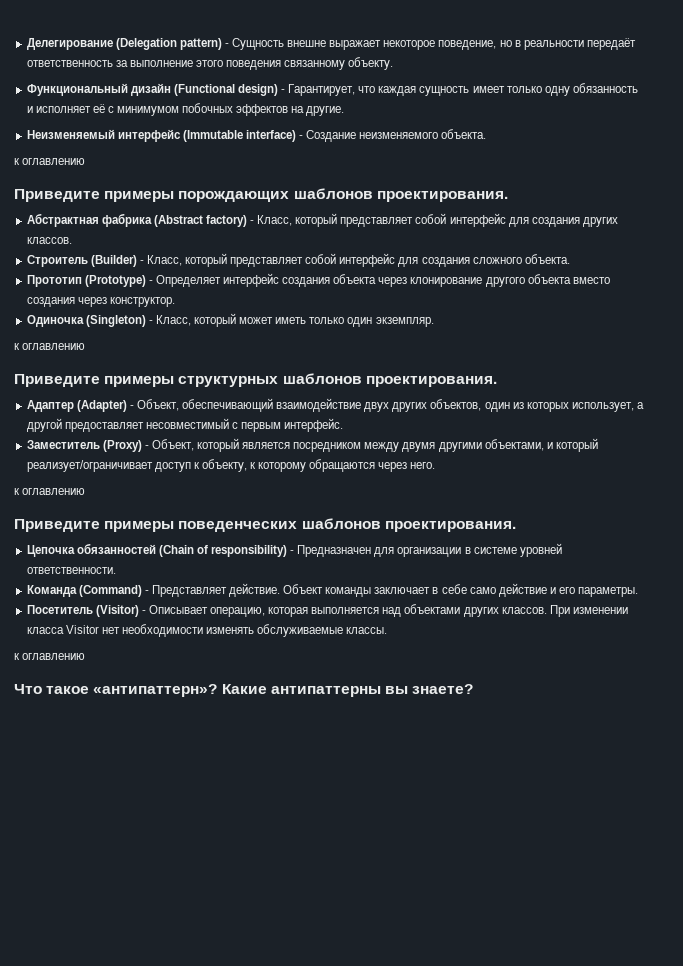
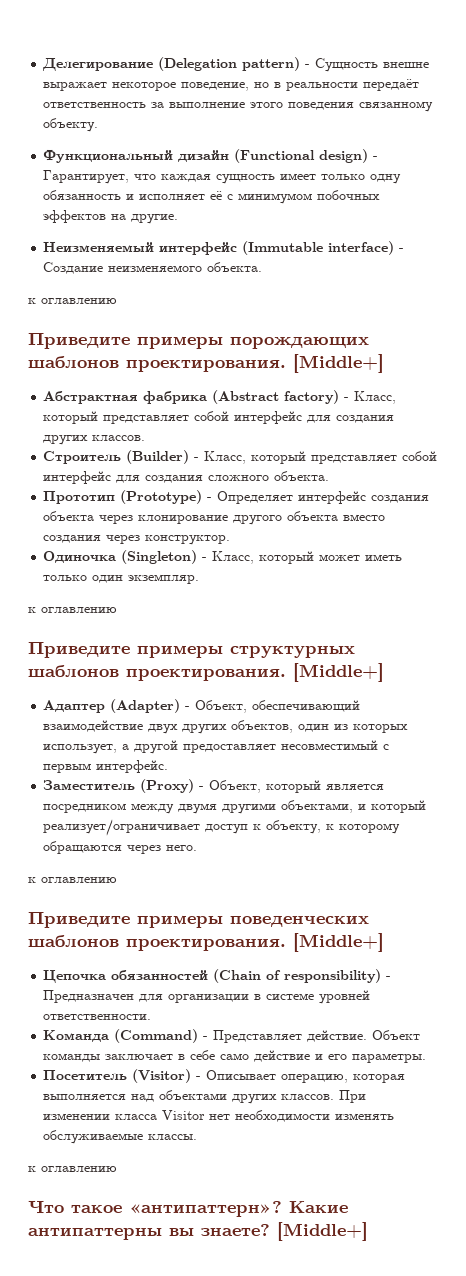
- Приведите примеры порождающих шаблонов проектирования.
+ Приведите примеры порождающих шаблонов проектирования. [Middle+]
- Приведите примеры структурных шаблонов проектирования.
+ Приведите примеры структурных шаблонов проектирования. [Middle+]
- Приведите примеры поведенческих шаблонов проектирования.
+ Приведите примеры поведенческих шаблонов проектирования. [Middle+]
- Какие антипаттерны вы знаете?
+ Какие антипаттерны вы знаете? [Middle+]

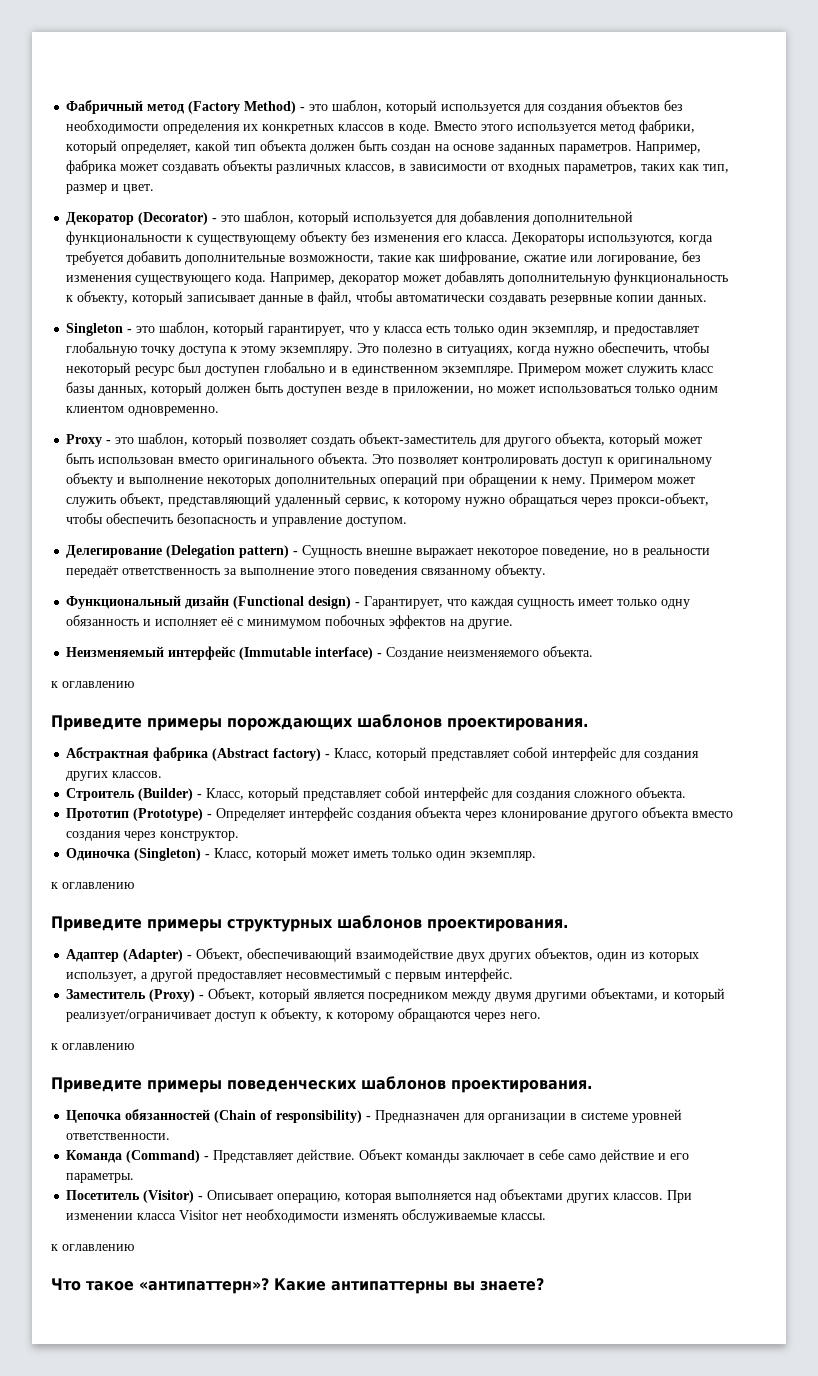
+ Фабричный метод (Factory Method) - это шаблон, который используется для создания объектов без необходимости определения их конкретных классов в коде. Вместо этого используется метод фабрики, который определяет, какой тип объекта должен быть создан на основе заданных параметров. Например, фабрика может создавать объекты различных классов, в зависимости от входных параметров, таких как тип, размер и цвет.
+ Декоратор (Decorator) - это шаблон, который используется для добавления дополнительной функциональности к существующему объекту без изменения его класса. Декораторы используются, когда требуется добавить дополнительные возможности, такие как шифрование, сжатие или логирование, без изменения существующего кода. Например, декоратор может добавлять дополнительную функциональность к объекту, который записывает данные в файл, чтобы автоматически создавать резервные копии данных.
+ Singleton - это шаблон, который гарантирует, что у класса есть только один экземпляр, и предоставляет глобальную точку доступа к этому экземпляру. Это полезно в ситуациях, когда нужно обеспечить, чтобы некоторый ресурс был доступен глобально и в единственном экземпляре. Примером может служить класс базы данных, который должен быть доступен везде в приложении, но может использоваться только одним клиентом одновременно.
+ Proxy - это шаблон, который позволяет создать объект-заместитель для другого объекта, который может быть использован вместо оригинального объекта. Это позволяет контролировать доступ к оригинальному объекту и выполнение некоторых дополнительных операций при обращении к нему. Примером может служить объект, представляющий удаленный сервис, к которому нужно обращаться через прокси-объект, чтобы обеспечить безопасность и управление доступом.
- Приведите примеры порождающих шаблонов проектирования. [Middle+]
+ Приведите примеры порождающих шаблонов проектирования.
- Приведите примеры структурных шаблонов проектирования. [Middle+]
+ Приведите примеры структурных шаблонов проектирования.
- Приведите примеры поведенческих шаблонов проектирования. [Middle+]
+ Приведите примеры поведенческих шаблонов проектирования.
- Какие антипаттерны вы знаете? [Middle+]
+ Какие антипаттерны вы знаете?

